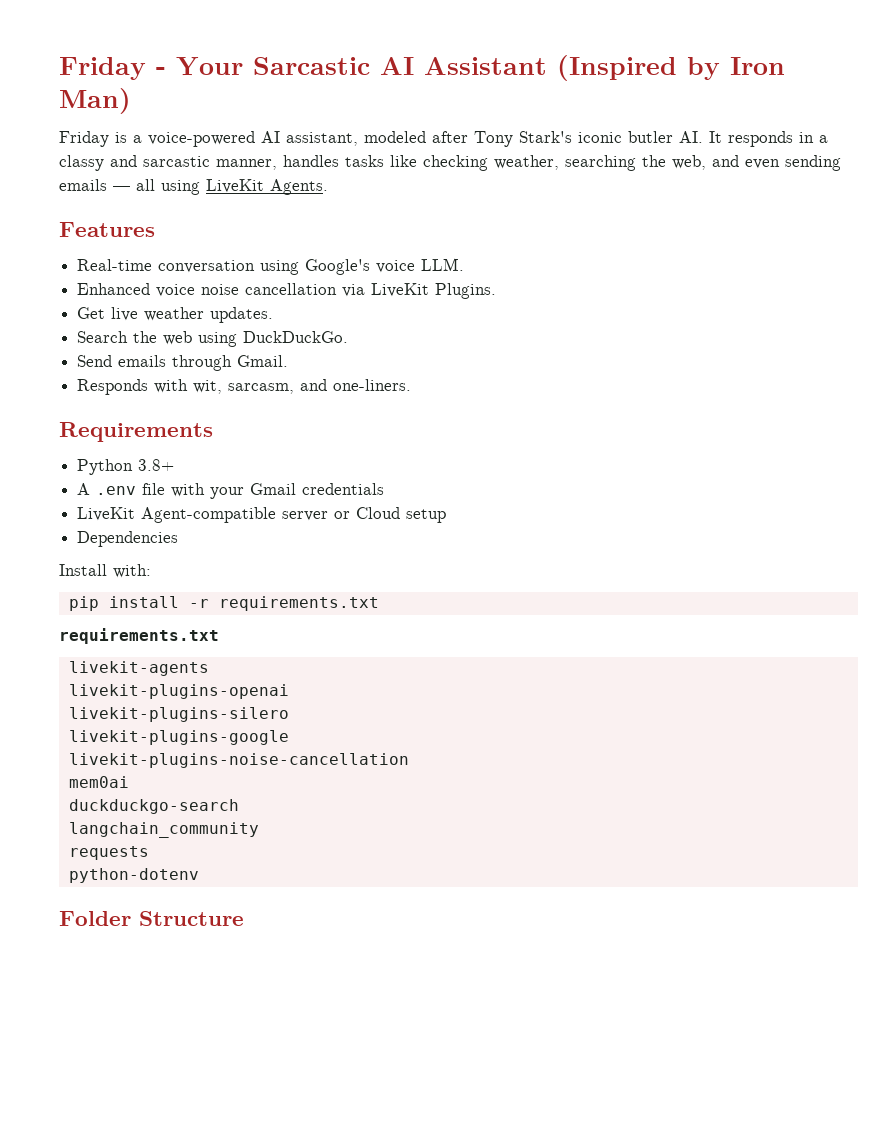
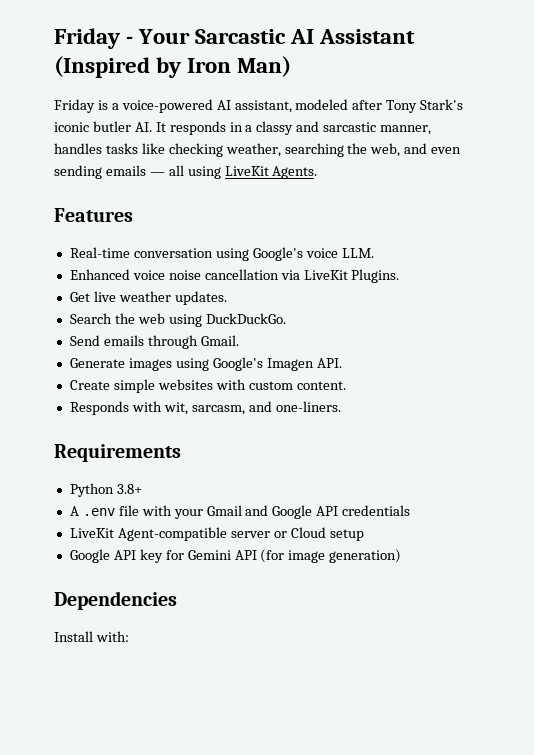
+ Generate images using Google's Imagen API.
+ Create simple websites with custom content.
- A .env file with your Gmail credentials
+ A .env file with your Gmail and Google API credentials
+ Google API key for Gemini API (for image generation)
  Dependencies
  Install with:
- pip install -r requirements.txt
- requirements.txt
- livekit-agents
- livekit-plugins-openai
- livekit-plugins-silero
- livekit-plugins-google
- livekit-plugins-noise-cancellation
- mem0ai
- duckduckgo-search
- langchain_community
- requests
- python-dotenv
- Folder Structure

